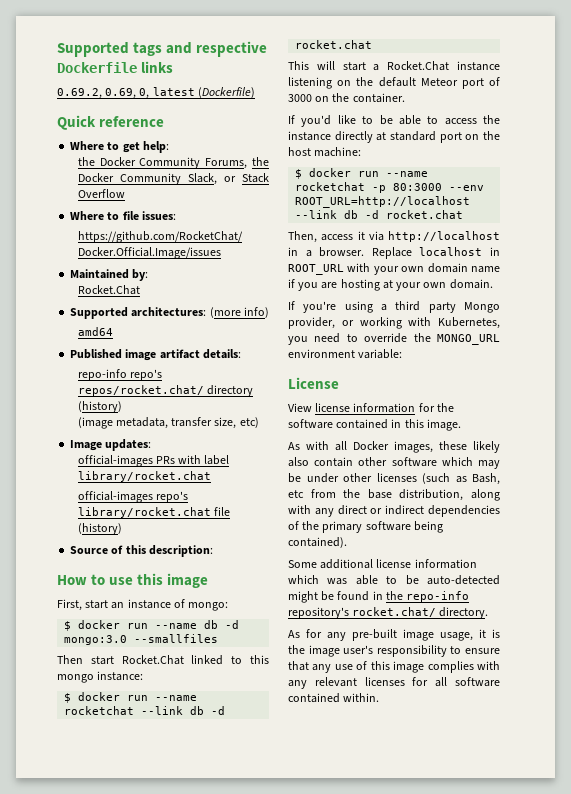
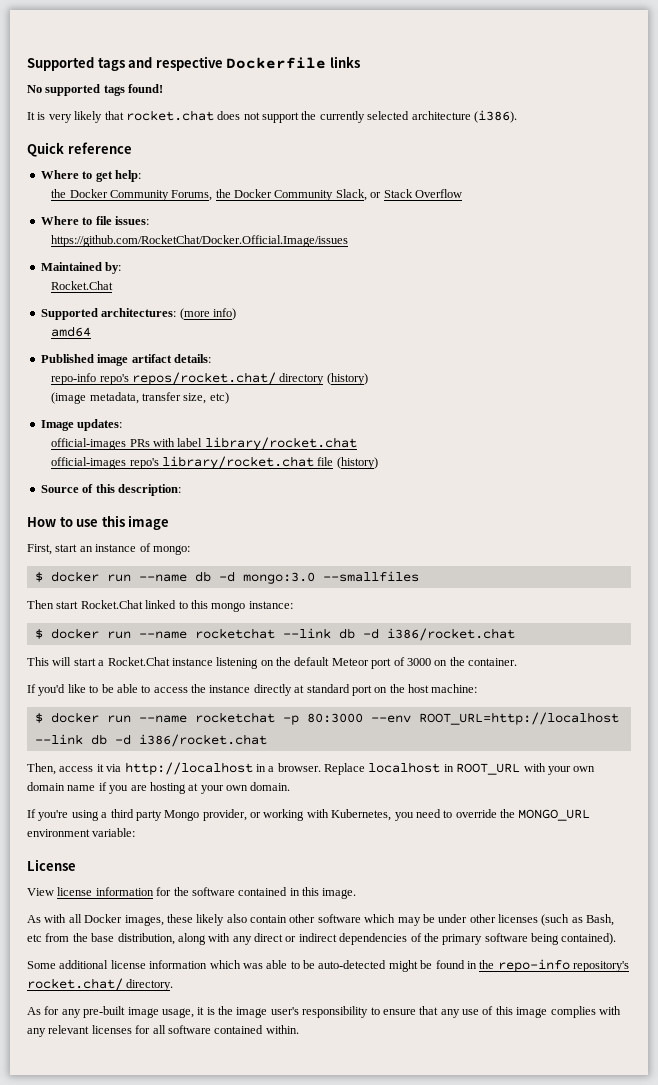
- 0.69.2, 0.69, 0, latest (Dockerfile)
+ No supported tags found!
+ It is very likely that rocket.chat does not support the currently selected architecture (i386).
- $ docker run --name rocketchat --link db -d rocket.chat
+ $ docker run --name rocketchat --link db -d i386/rocket.chat
- $ docker run --name rocketchat -p 80:3000 --env ROOT_URL=http://localhost --link db -d rocket.chat
+ $ docker run --name rocketchat -p 80:3000 --env ROOT_URL=http://localhost --link db -d i386/rocket.chat

